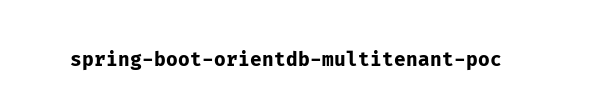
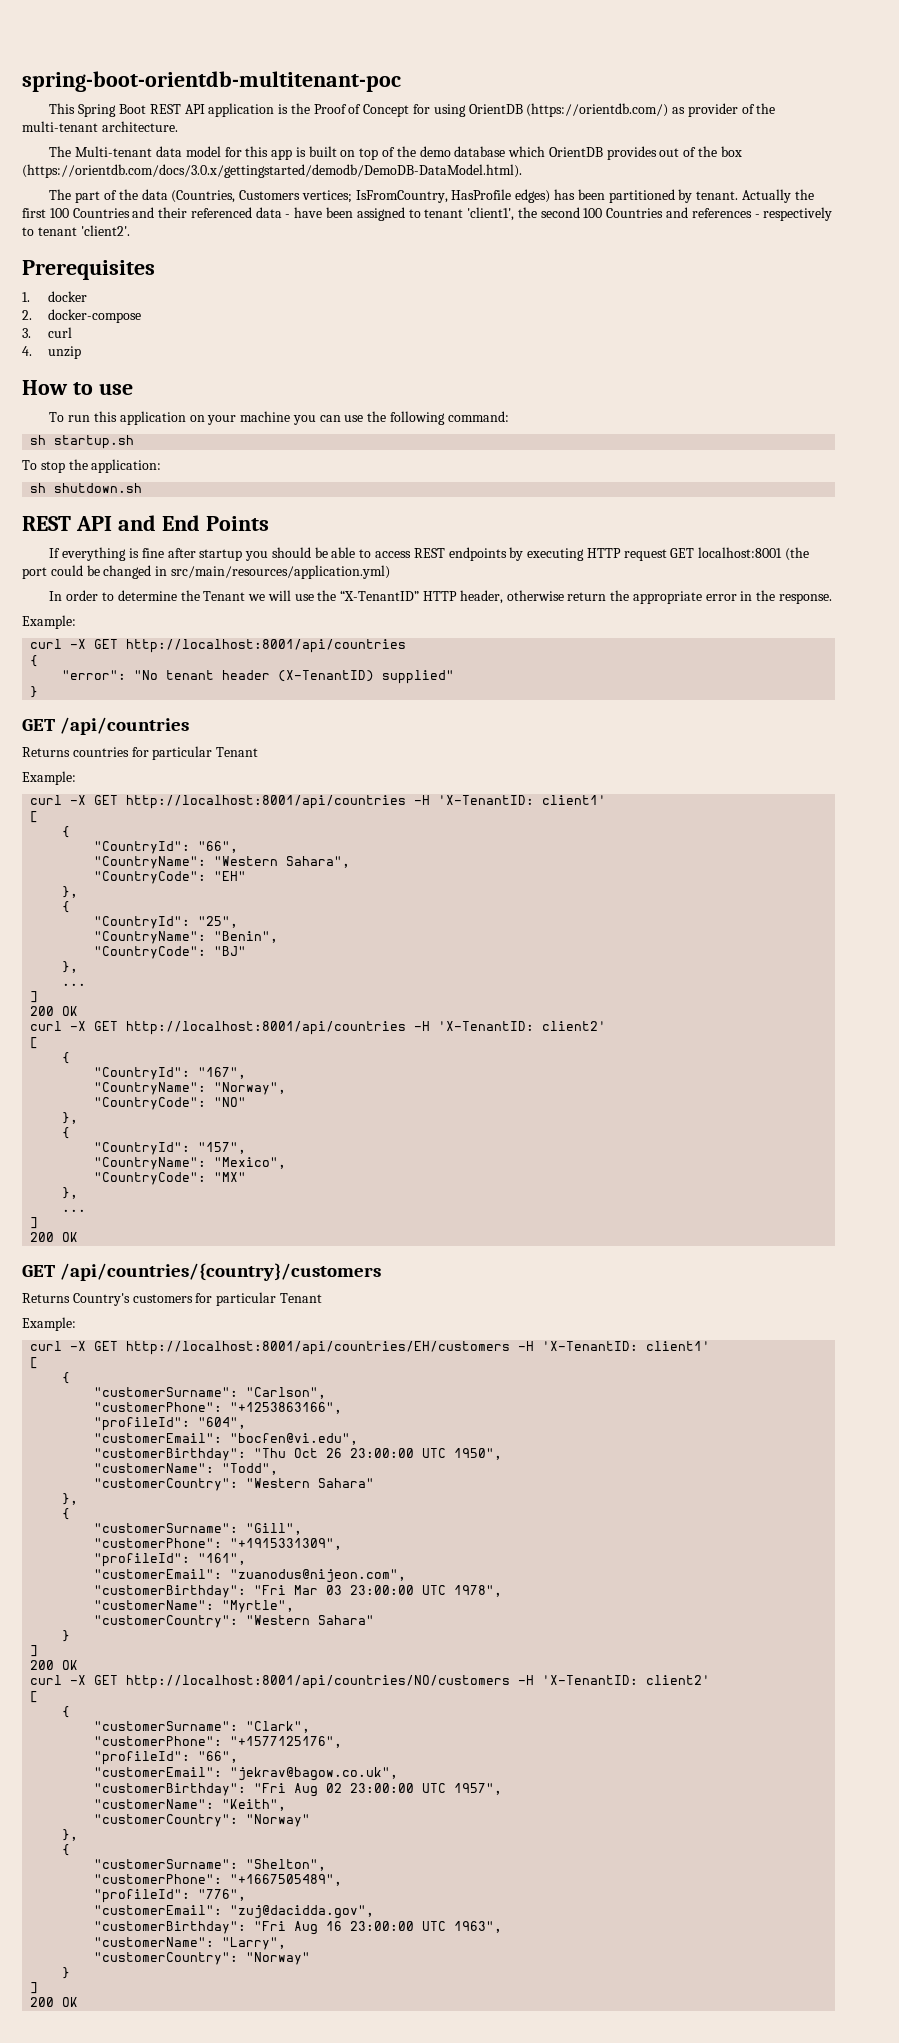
+ This Spring Boot REST API application is the Proof of Concept for using OrientDB (https://orientdb.com/) as provider of the multi-tenant architecture.
+ The Multi-tenant data model for this app is built on top of the demo database which OrientDB provides out of the box (https://orientdb.com/docs/3.0.x/gettingstarted/demodb/DemoDB-DataModel.html).
+ The part of the data (Countries, Customers vertices; IsFromCountry, HasProfile edges) has been partitioned by tenant. Actually the first 100 Countries and their referenced data - have been assigned to tenant 'client1', the second 100 Countries and references - respectively to tenant 'client2'.
+ Prerequisites
+ 1. docker
+ 2. docker-compose
+ 3. curl
+ 4. unzip
+ How to use
+ To run this application on your machine you can use the following command:
+ sh startup.sh
+ To stop the application:
+ sh shutdown.sh
+ REST API and End Points
+ If everything is fine after startup you should be able to access REST endpoints by executing HTTP request GET localhost:8001 (the port could be changed in src/main/resources/application.yml)
+ In order to determine the Tenant we will use the “X-TenantID” HTTP header, otherwise return the appropriate error in the response.
+ Example:
+ curl -X GET http://localhost:8001/api/countries
+ {
+ "error": "No tenant header (X-TenantID) supplied"
+ }
+ GET /api/countries
+ Returns countries for particular Tenant
+ Example:
+ curl -X GET http://localhost:8001/api/countries -H 'X-TenantID: client1'
+ [
+ {
+ "CountryId": "66",
+ "CountryName": "Western Sahara",
+ "CountryCode": "EH"
+ },
+ {
+ "CountryId": "25",
+ "CountryName": "Benin",
+ "CountryCode": "BJ"
+ },
+ ...
+ ]
+ 200 OK
+ curl -X GET http://localhost:8001/api/countries -H 'X-TenantID: client2'
+ [
+ {
+ "CountryId": "167",
+ "CountryName": "Norway",
+ "CountryCode": "NO"
+ },
+ {
+ "CountryId": "157",
+ "CountryName": "Mexico",
+ "CountryCode": "MX"
+ },
+ ...
+ ]
+ 200 OK
+ GET /api/countries/{country}/customers
+ Returns Country's customers for particular Tenant
+ Example:
+ curl -X GET http://localhost:8001/api/countries/EH/customers -H 'X-TenantID: client1'
+ [
+ {
+ "customerSurname": "Carlson",
+ "customerPhone": "+1253863166",
+ "profileId": "604",
+ "customerEmail": "bocfen@vi.edu",
+ "customerBirthday": "Thu Oct 26 23:00:00 UTC 1950",
+ "customerName": "Todd",
+ "customerCountry": "Western Sahara"
+ },
+ {
+ "customerSurname": "Gill",
+ "customerPhone": "+1915331309",
+ "profileId": "161",
+ "customerEmail": "zuanodus@nijeon.com",
+ "customerBirthday": "Fri Mar 03 23:00:00 UTC 1978",
+ "customerName": "Myrtle",
+ "customerCountry": "Western Sahara"
+ }
+ ]
+ 200 OK
+ curl -X GET http://localhost:8001/api/countries/NO/customers -H 'X-TenantID: client2'
+ [
+ {
+ "customerSurname": "Clark",
+ "customerPhone": "+1577125176",
+ "profileId": "66",
+ "customerEmail": "jekrav@bagow.co.uk",
+ "customerBirthday": "Fri Aug 02 23:00:00 UTC 1957",
+ "customerName": "Keith",
+ "customerCountry": "Norway"
+ },
+ {
+ "customerSurname": "Shelton",
+ "customerPhone": "+1667505489",
+ "profileId": "776",
+ "customerEmail": "zuj@dacidda.gov",
+ "customerBirthday": "Fri Aug 16 23:00:00 UTC 1963",
+ "customerName": "Larry",
+ "customerCountry": "Norway"
+ }
+ ]
+ 200 OK

